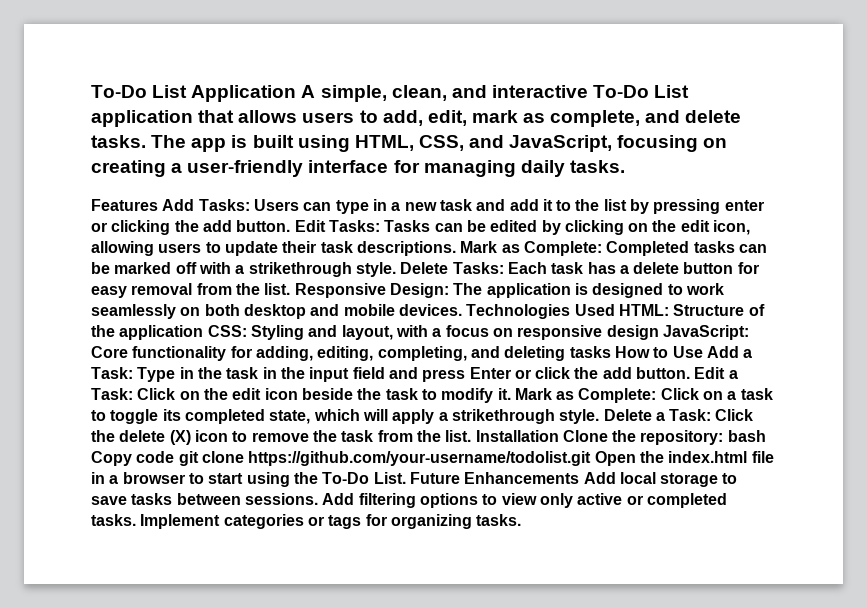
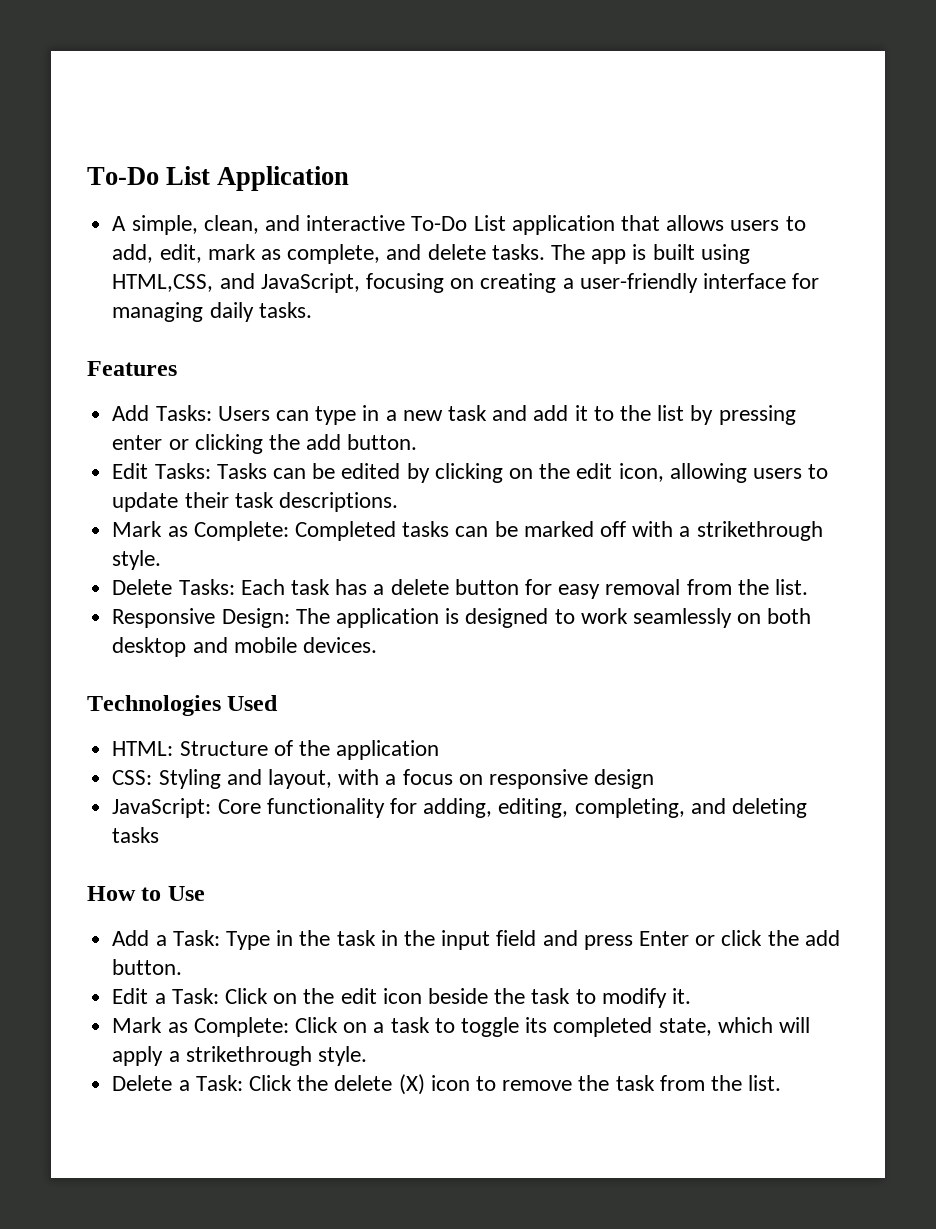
- To-Do List Application A simple, clean, and interactive To-Do List application that allows users to add, edit, mark as complete, and delete tasks.
+ To-Do List Application
+ A simple, clean, and interactive To-Do List application that allows users to add, edit, mark as complete, and delete tasks.
- The app is built using HTML, CSS, and JavaScript, focusing on creating a user-friendly interface for managing daily tasks.
+ The app is built using HTML,CSS, and JavaScript, focusing on creating a user-friendly interface for managing daily tasks.
- Features Add Tasks:
+ Features
+ Add Tasks:
- Users can type in a new task and add it to the list by pressing enter or clicking the add button. Edit Tasks:
+ Users can type in a new task and add it to the list by pressing enter or clicking the add button.
+ Edit Tasks:
- Tasks can be edited by clicking on the edit icon, allowing users to update their task descriptions. Mark as Complete:
+ Tasks can be edited by clicking on the edit icon, allowing users to update their task descriptions.
+ Mark as Complete:
- Completed tasks can be marked off with a strikethrough style. Delete Tasks:
+ Completed tasks can be marked off with a strikethrough style.
+ Delete Tasks:
- Each task has a delete button for easy removal from the list. Responsive Design:
+ Each task has a delete button for easy removal from the list.
+ Responsive Design:
- The application is designed to work seamlessly on both desktop and mobile devices. Technologies Used HTML:
+ The application is designed to work seamlessly on both desktop and mobile devices.
+ Technologies Used
+ HTML:
- Structure of the application CSS:
+ Structure of the application
+ CSS:
- Styling and layout, with a focus on responsive design JavaScript:
+ Styling and layout, with a focus on responsive design
+ JavaScript:
- Core functionality for adding, editing, completing, and deleting tasks How to Use Add a Task:
+ Core functionality for adding, editing, completing, and deleting tasks
+ How to Use
+ Add a Task:
- Type in the task in the input field and press Enter or click the add button. Edit a Task:
+ Type in the task in the input field and press Enter or click the add button.
+ Edit a Task:
- Click on the edit icon beside the task to modify it. Mark as Complete:
+ Click on the edit icon beside the task to modify it.
+ Mark as Complete:
- Click on a task to toggle its completed state, which will apply a strikethrough style. Delete a Task:
+ Click on a task to toggle its completed state, which will apply a strikethrough style.
+ Delete a Task:
- Installation Clone the repository: bash Copy code git clone https://github.com/your-username/todolist.git Open the index.html file in a browser to start using the To-Do List. Future Enhancements Add local storage to save tasks between sessions. Add filtering options to view only active or completed tasks. Implement categories or tags for organizing tasks.

